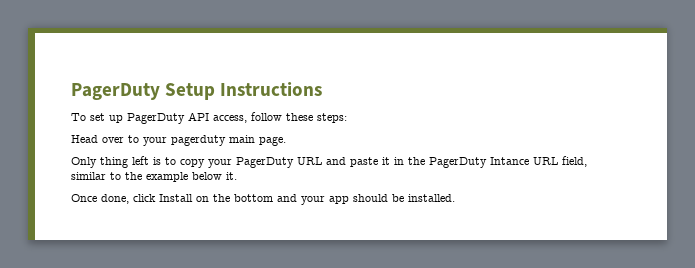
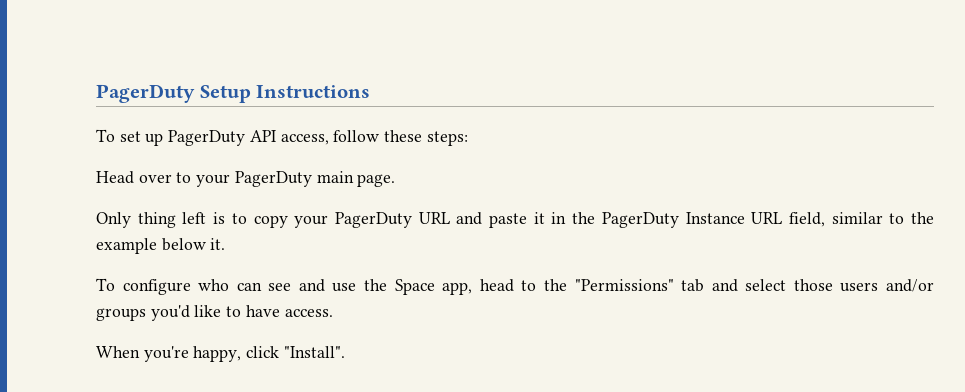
- Head over to your pagerduty main page.
+ Head over to your PagerDuty main page.
- Only thing left is to copy your PagerDuty URL and paste it in the PagerDuty Intance URL field, similar to the example below it.
+ Only thing left is to copy your PagerDuty URL and paste it in the PagerDuty Instance URL field, similar to the example below it.
- Once done, click Install on the bottom and your app should be installed.
+ To configure who can see and use the Space app, head to the "Permissions" tab and select those users and/or groups you'd like to have access.
+ When you're happy, click "Install".

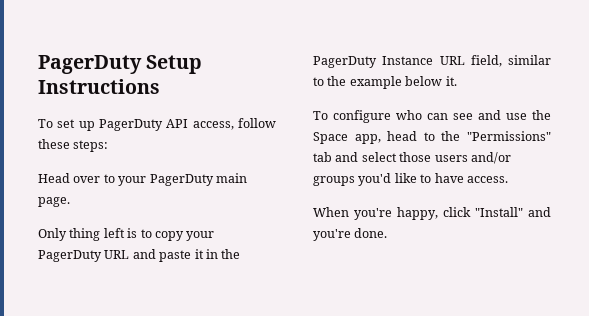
- When you're happy, click "Install".
+ When you're happy, click "Install" and you're done.

